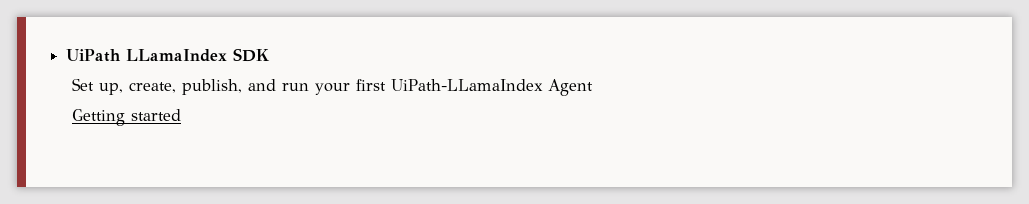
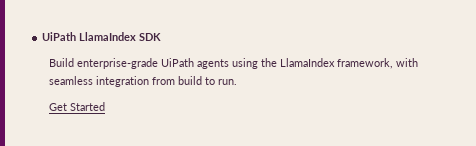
- UiPath LLamaIndex SDK
+ UiPath LlamaIndex SDK
- Set up, create, publish, and run your first UiPath-LLamaIndex Agent
- Getting started
+ Build enterprise-grade UiPath agents using the LlamaIndex framework, with seamless integration from build to run.
+ Get Started

